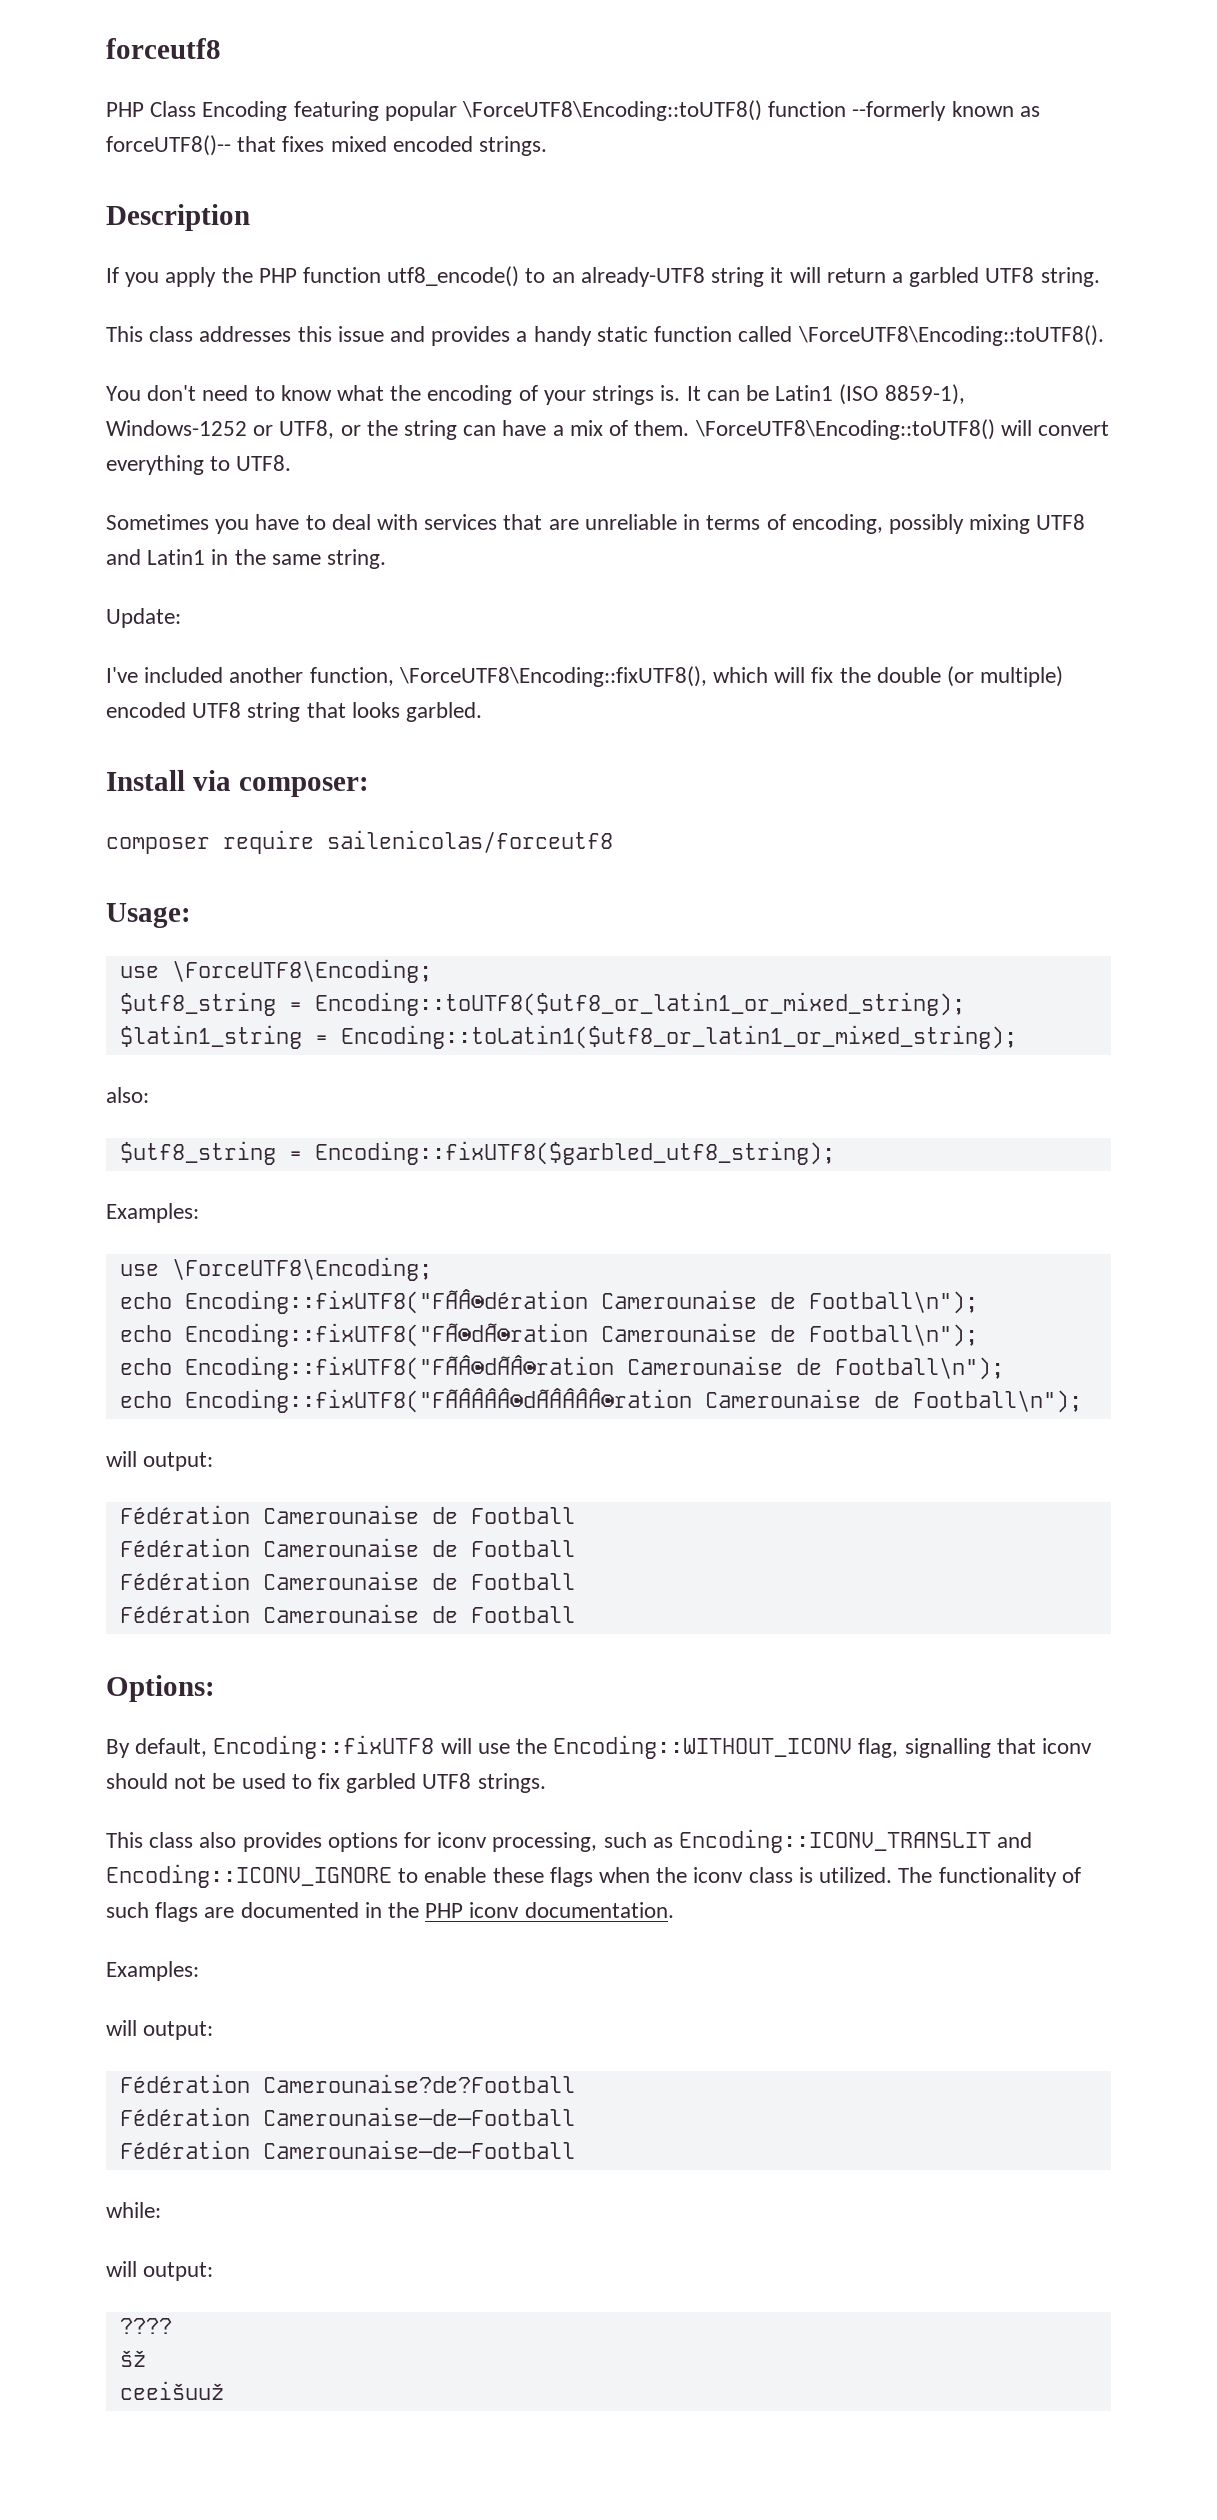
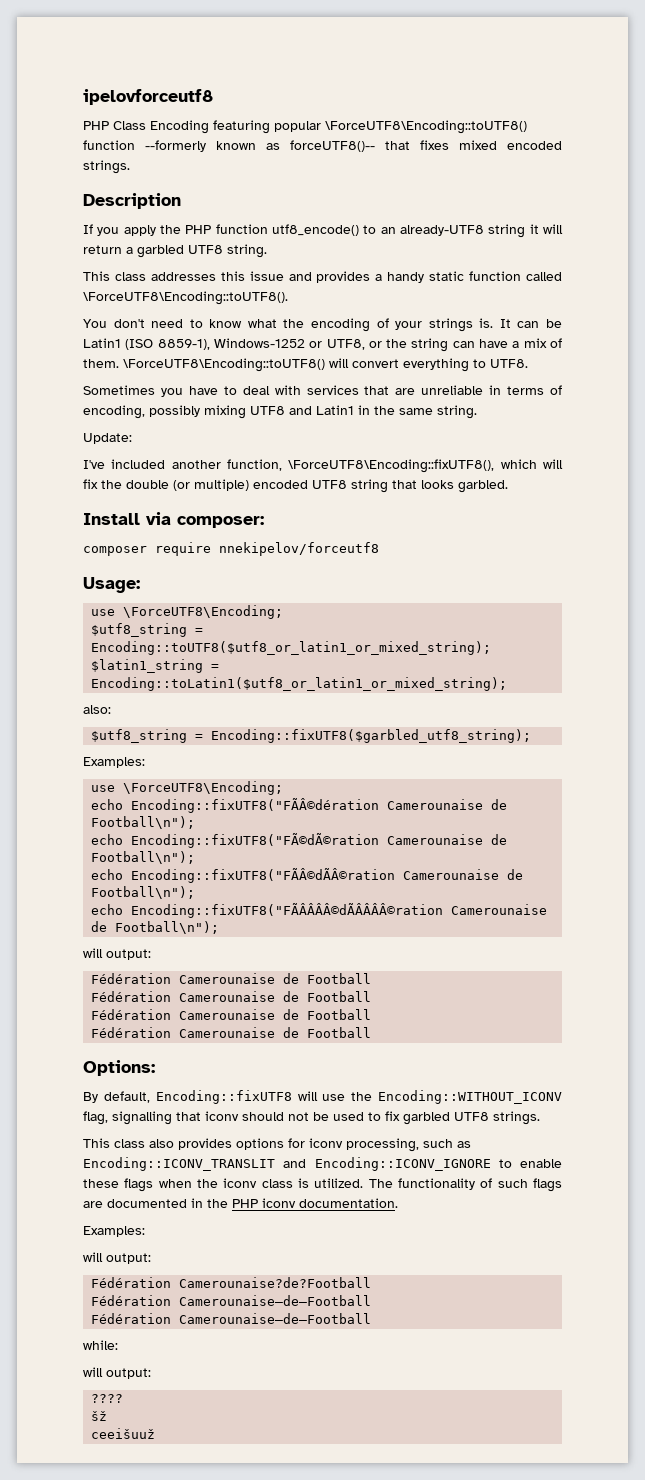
- forceutf8
+ ipelovforceutf8
- composer require sailenicolas/forceutf8
+ composer require nnekipelov/forceutf8

